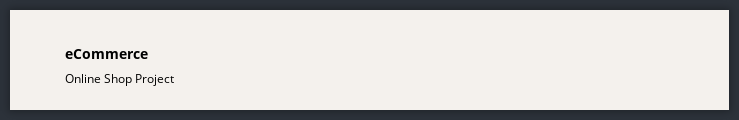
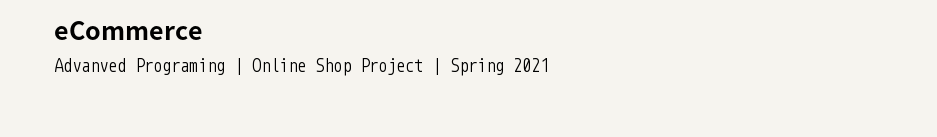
- Online Shop Project
+ Advanved Programing | Online Shop Project | Spring 2021

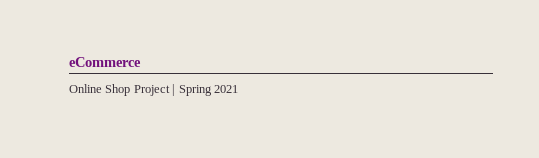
- Advanved Programing | Online Shop Project | Spring 2021
+ Online Shop Project | Spring 2021

